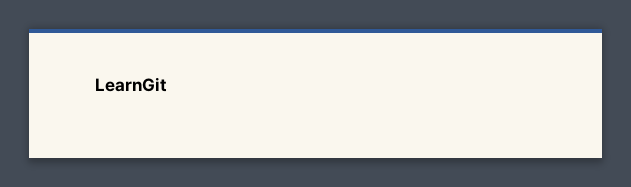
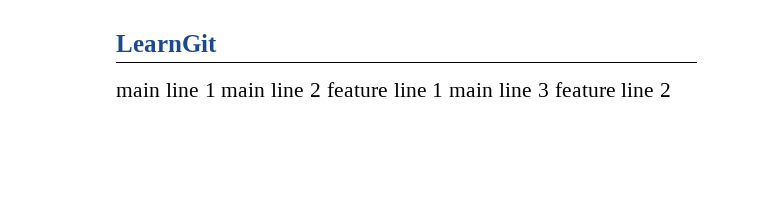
+ main line 1 main line 2 feature line 1 main line 3 feature line 2

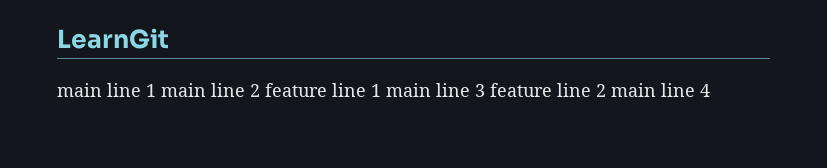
- main line 1 main line 2 feature line 1 main line 3 feature line 2
+ main line 1 main line 2 feature line 1 main line 3 feature line 2 main line 4

